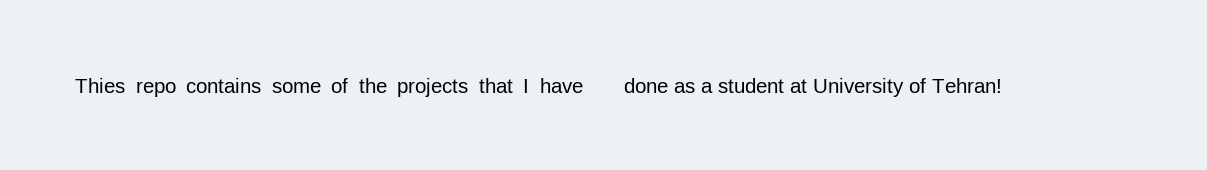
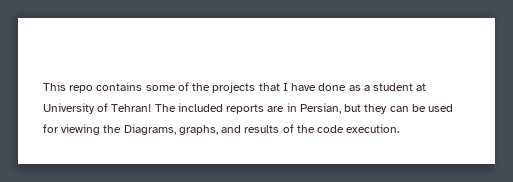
- Thies repo contains some of the projects that I have done as a student at University of Tehran!
+ This repo contains some of the projects that I have done as a student at University of Tehran!
+ The included reports are in Persian, but they can be used for viewing the Diagrams, graphs, and results of the code execution.

